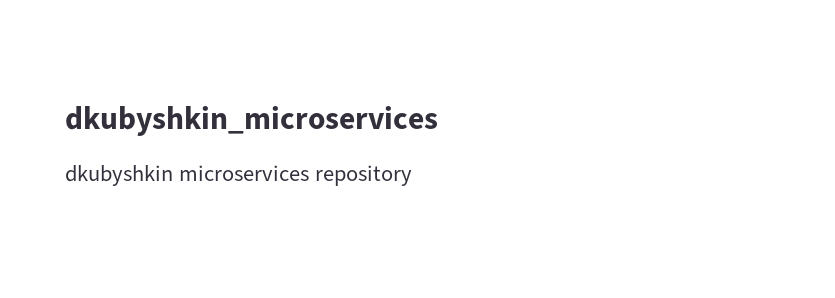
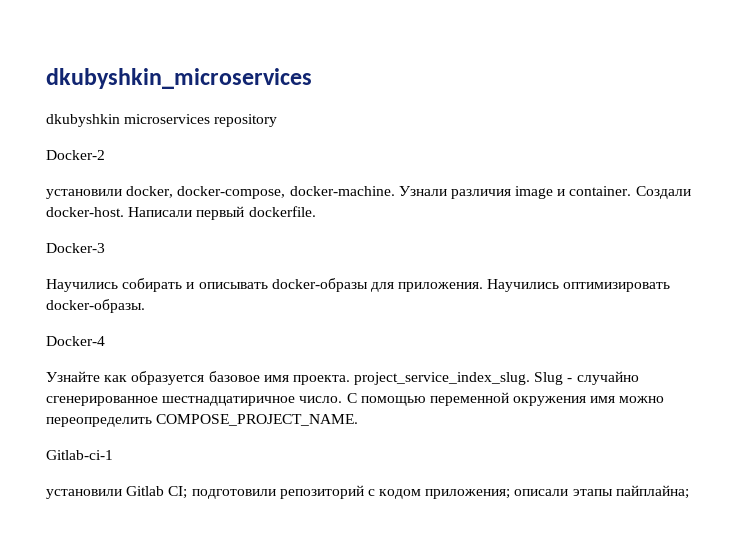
+ Docker-2
+ установили docker, docker-compose, docker-machine. Узнали различия image и container. Создали docker-host. Написали первый dockerfile.
+ Docker-3
+ Научились собирать и описывать docker-образы для приложения. Научились оптимизировать docker-образы.
+ Docker-4
+ Узнайте как образуется базовое имя проекта. project_service_index_slug. Slug - случайно сгенерированное шестнадцатиричное число. С помощью переменной окружения имя можно переопределить COMPOSE_PROJECT_NAME.
+ Gitlab-ci-1
+ установили Gitlab CI; подготовили репозиторий с кодом приложения; описали этапы пайплайна;

